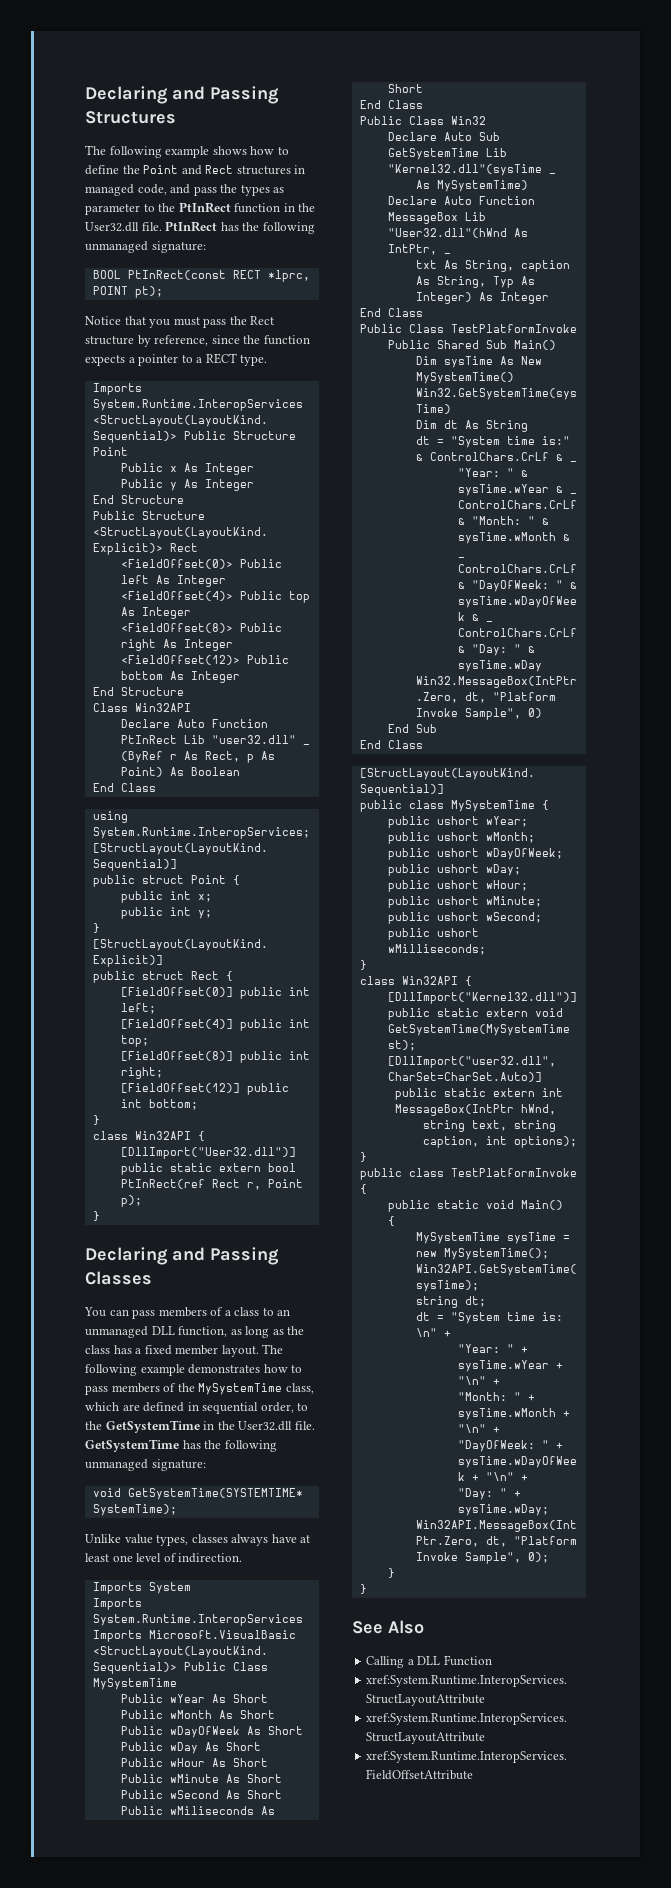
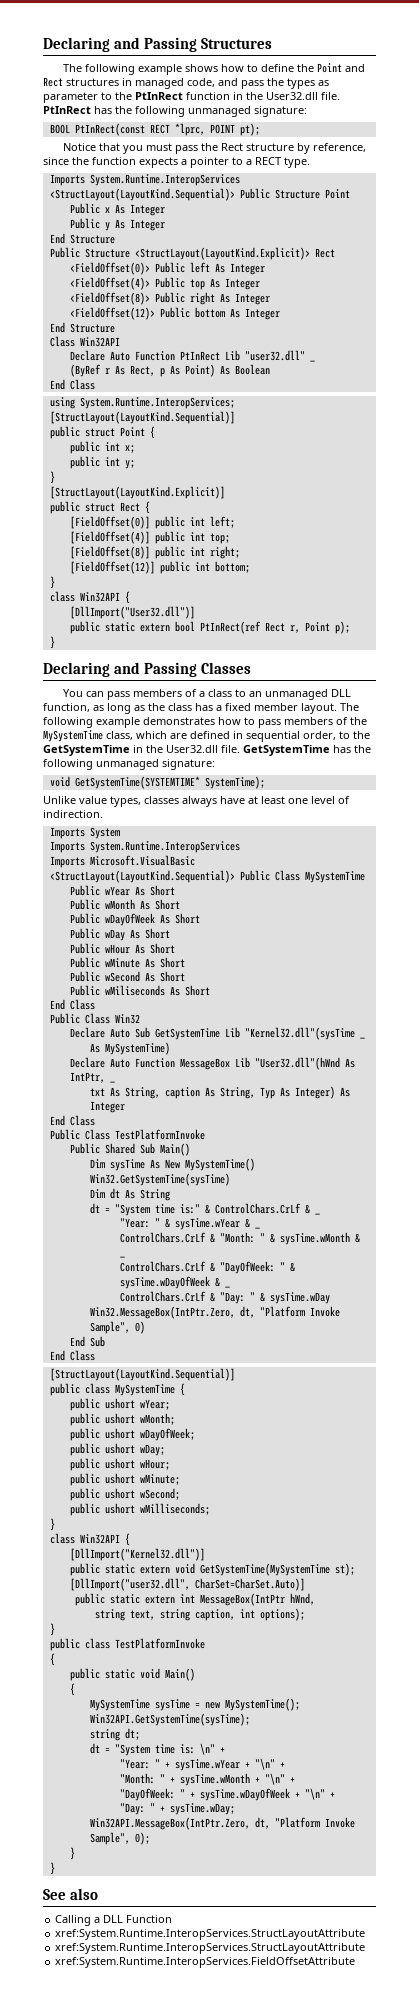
- See Also
+ See also

